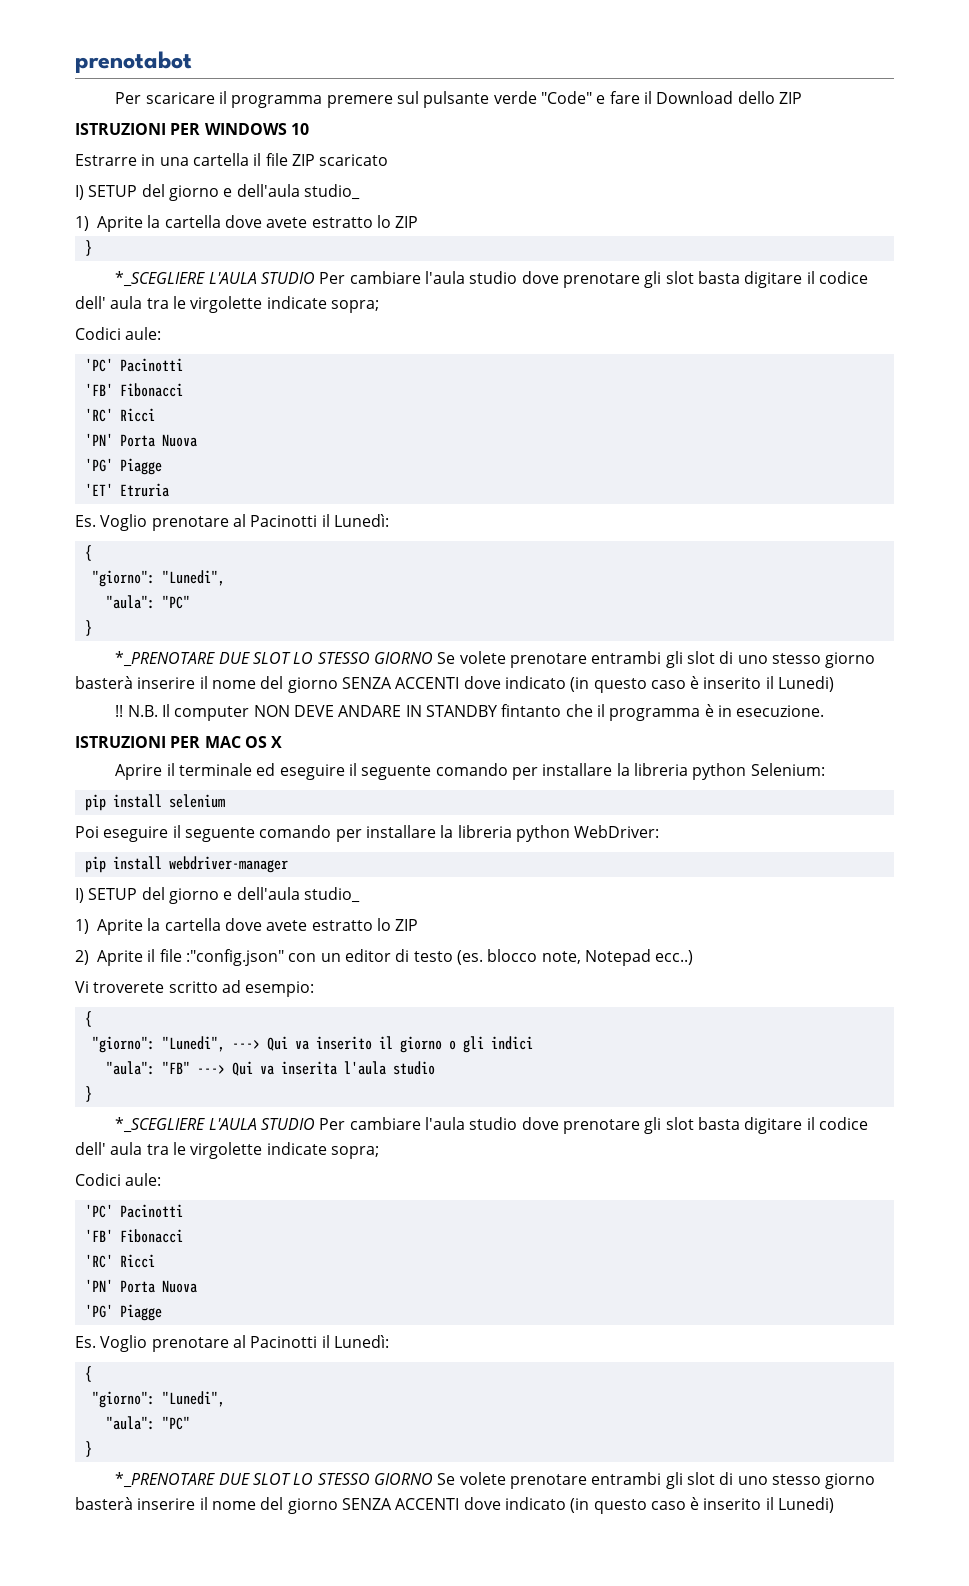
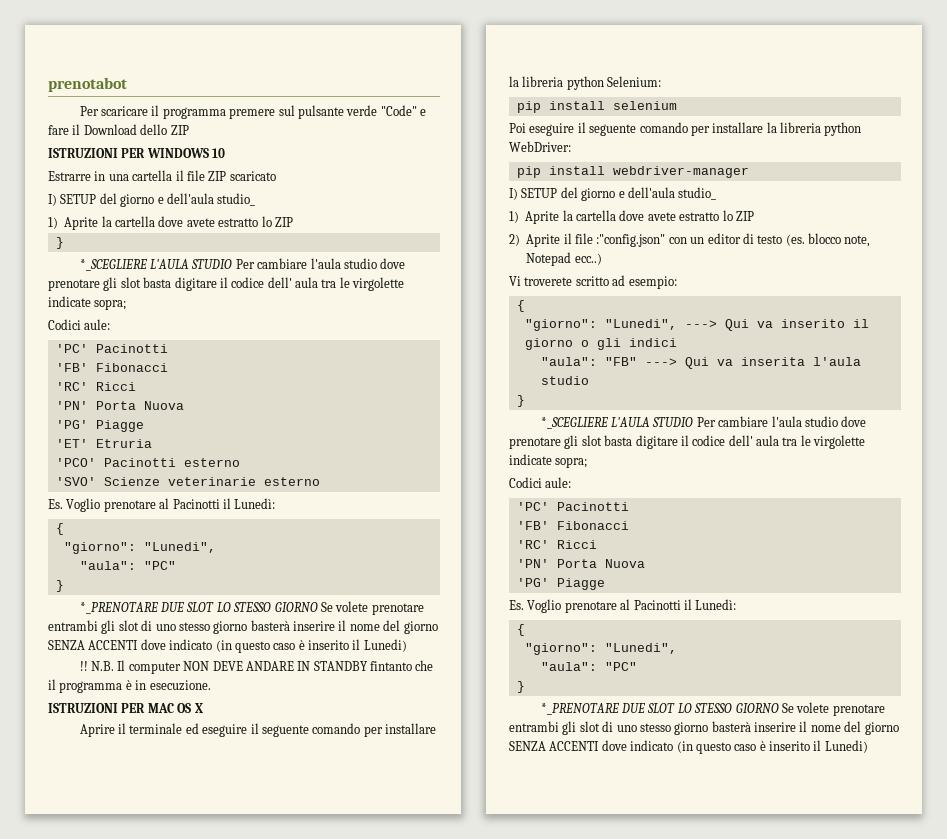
+ 'PCO' Pacinotti esterno
+ 'SVO' Scienze veterinarie esterno

